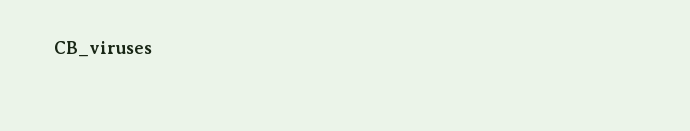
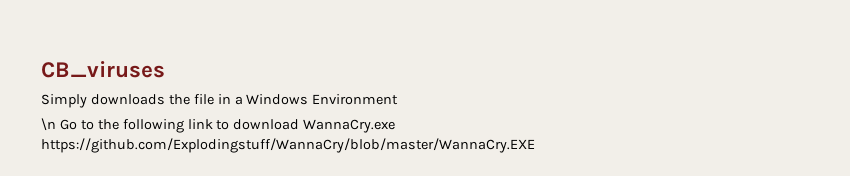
+ Simply downloads the file in a Windows Environment
+ \n Go to the following link to download WannaCry.exe https://github.com/Explodingstuff/WannaCry/blob/master/WannaCry.EXE

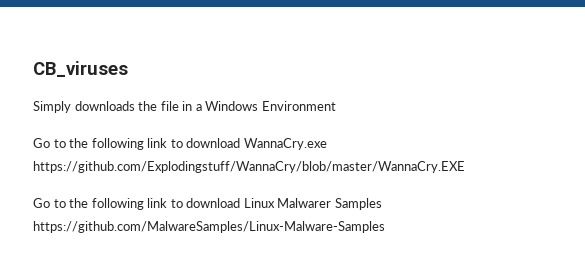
- \n Go to the following link to download WannaCry.exe https://github.com/Explodingstuff/WannaCry/blob/master/WannaCry.EXE
+ Go to the following link to download WannaCry.exe https://github.com/Explodingstuff/WannaCry/blob/master/WannaCry.EXE
+ Go to the following link to download Linux Malwarer Samples https://github.com/MalwareSamples/Linux-Malware-Samples

